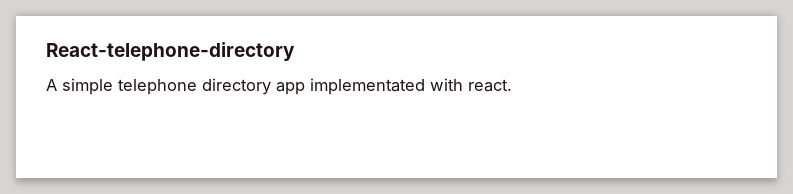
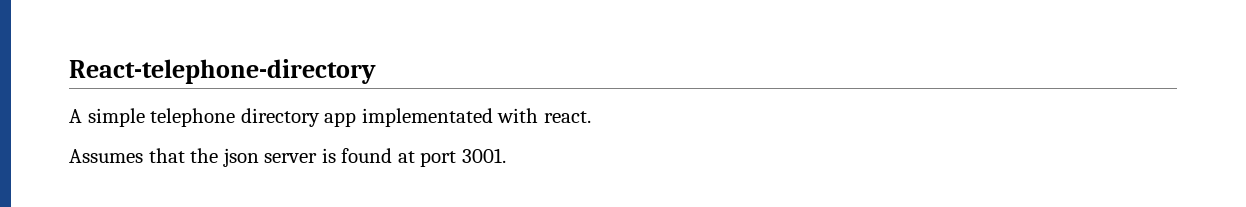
+ Assumes that the json server is found at port 3001.

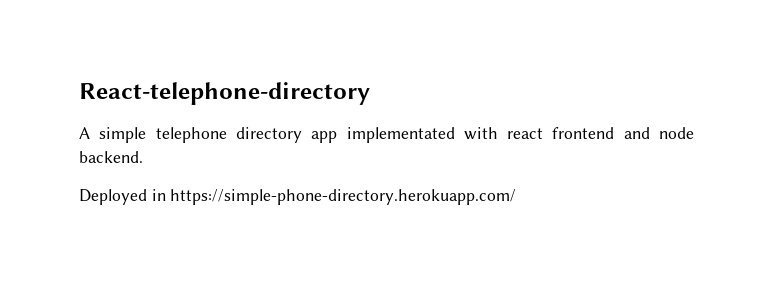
- A simple telephone directory app implementated with react.
- Assumes that the json server is found at port 3001.
+ A simple telephone directory app implementated with react frontend and node backend.
+ Deployed in https://simple-phone-directory.herokuapp.com/

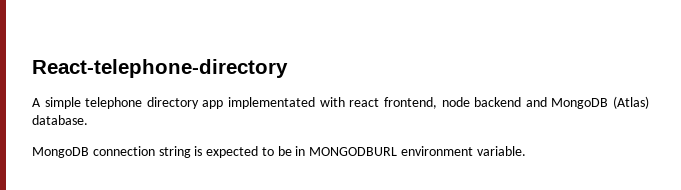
- A simple telephone directory app implementated with react frontend and node backend.
- Deployed in https://simple-phone-directory.herokuapp.com/
+ A simple telephone directory app implementated with react frontend, node backend and MongoDB (Atlas) database.
+ MongoDB connection string is expected to be in MONGODBURL environment variable.

